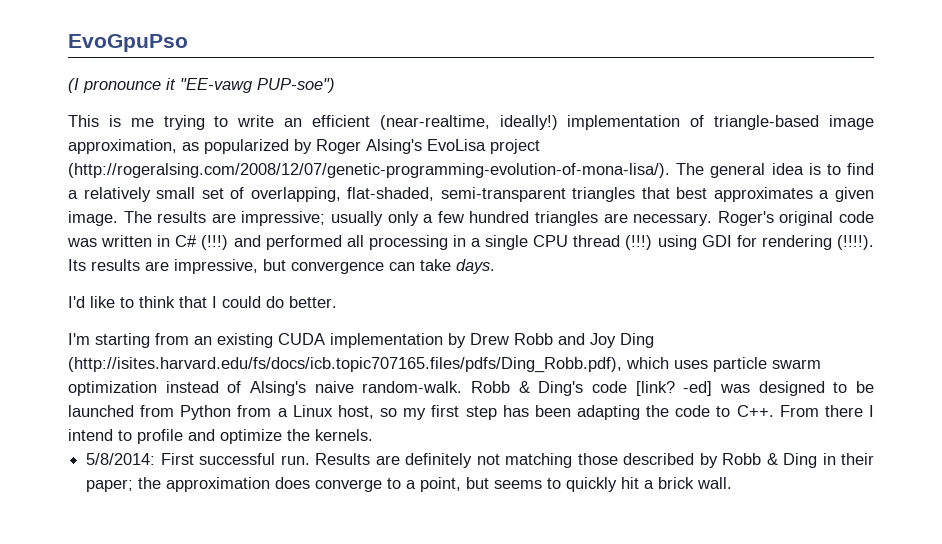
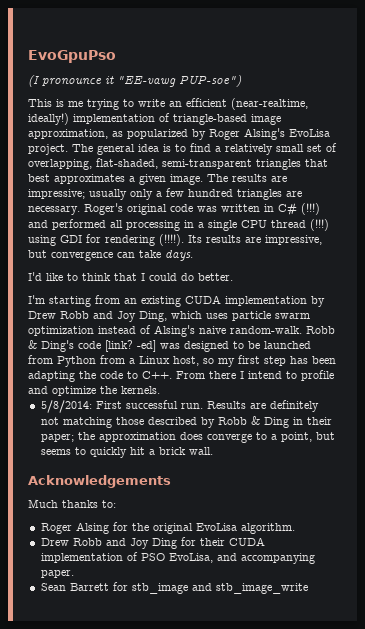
- This is me trying to write an efficient (near-realtime, ideally!) implementation of triangle-based image approximation, as popularized by Roger Alsing's EvoLisa project (http://rogeralsing.com/2008/12/07/genetic-programming-evolution-of-mona-lisa/). The general idea is to find a relatively small set of overlapping, flat-shaded, semi-transparent triangles that best approximates a given image.
+ This is me trying to write an efficient (near-realtime, ideally!) implementation of triangle-based image approximation, as popularized by Roger Alsing's EvoLisa project. The general idea is to find a relatively small set of overlapping, flat-shaded, semi-transparent triangles that best approximates a given image.
- I'm starting from an existing CUDA implementation by Drew Robb and Joy Ding (http://isites.harvard.edu/fs/docs/icb.topic707165.files/pdfs/Ding_Robb.pdf), which uses particle swarm optimization instead of Alsing's naive random-walk.
+ I'm starting from an existing CUDA implementation by Drew Robb and Joy Ding, which uses particle swarm optimization instead of Alsing's naive random-walk.
+ Acknowledgements
+ Much thanks to:
+ Roger Alsing for the original EvoLisa algorithm.
+ Drew Robb and Joy Ding for their CUDA implementation of PSO EvoLisa, and accompanying paper.
+ Sean Barrett for stb_image and stb_image_write

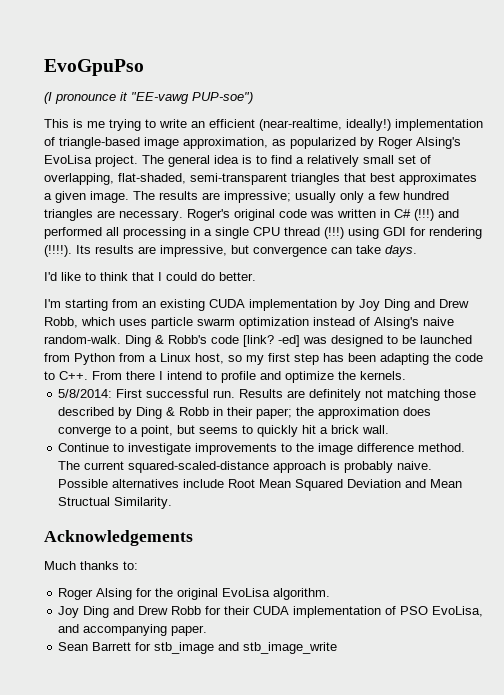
- I'm starting from an existing CUDA implementation by Drew Robb and Joy Ding, which uses particle swarm optimization instead of Alsing's naive random-walk.
+ I'm starting from an existing CUDA implementation by Joy Ding and Drew Robb, which uses particle swarm optimization instead of Alsing's naive random-walk.
- Robb & Ding's code [link?
+ Ding & Robb's code [link?
- Results are definitely not matching those described by Robb & Ding in their paper; the approximation does converge to a point, but seems to quickly hit a brick wall.
+ Results are definitely not matching those described by Ding & Robb in their paper; the approximation does converge to a point, but seems to quickly hit a brick wall.
+ Continue to investigate improvements to the image difference method. The current squared-scaled-distance approach is probably naive. Possible alternatives include Root Mean Squared Deviation and Mean Structual Similarity.
- Drew Robb and Joy Ding for their CUDA implementation of PSO EvoLisa, and accompanying paper.
+ Joy Ding and Drew Robb for their CUDA implementation of PSO EvoLisa, and accompanying paper.

